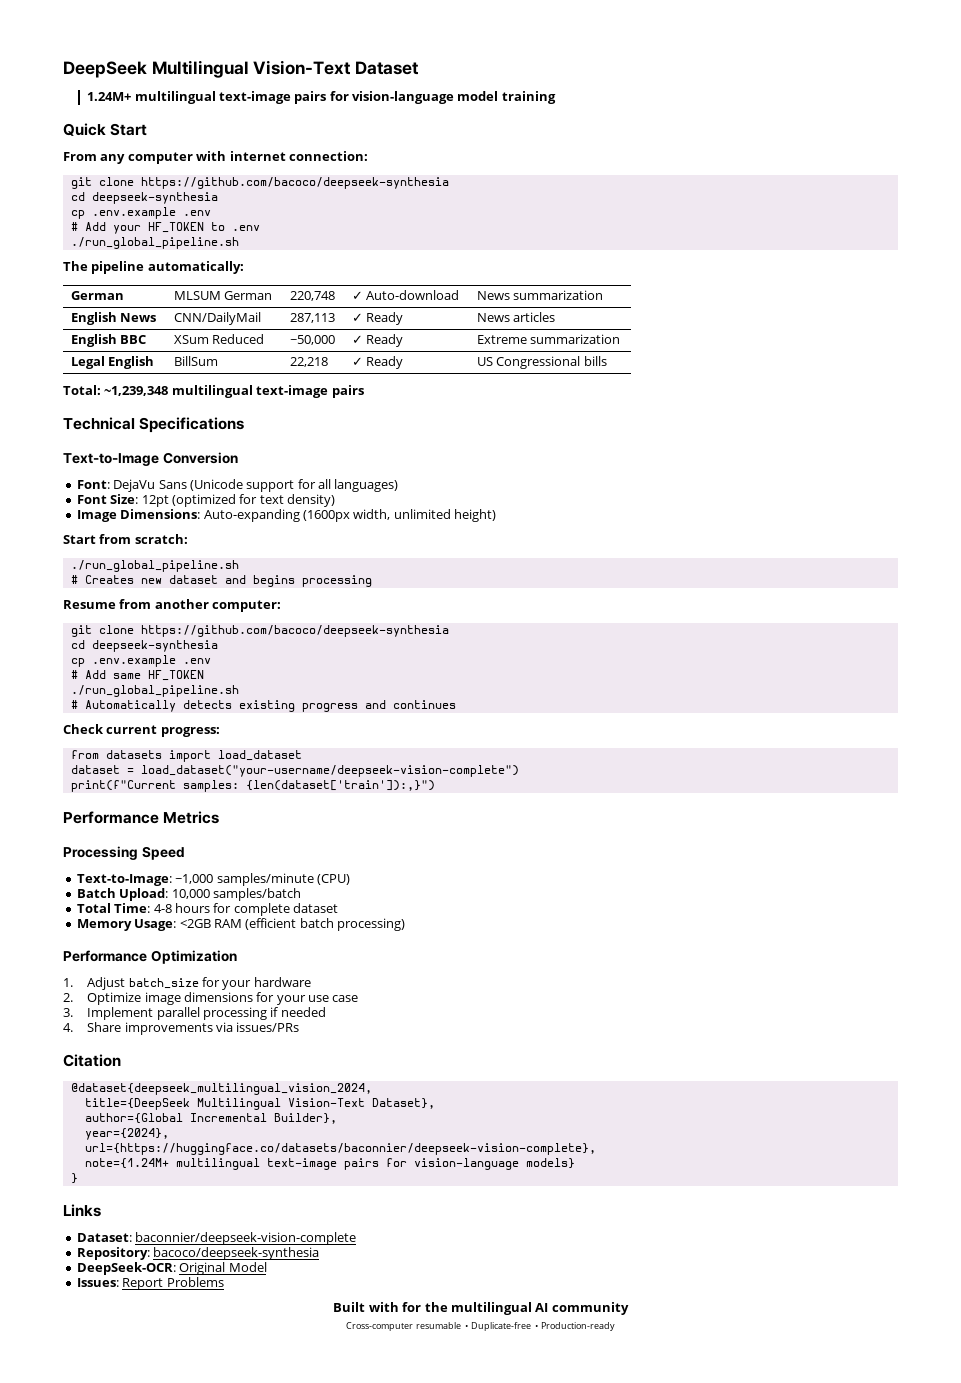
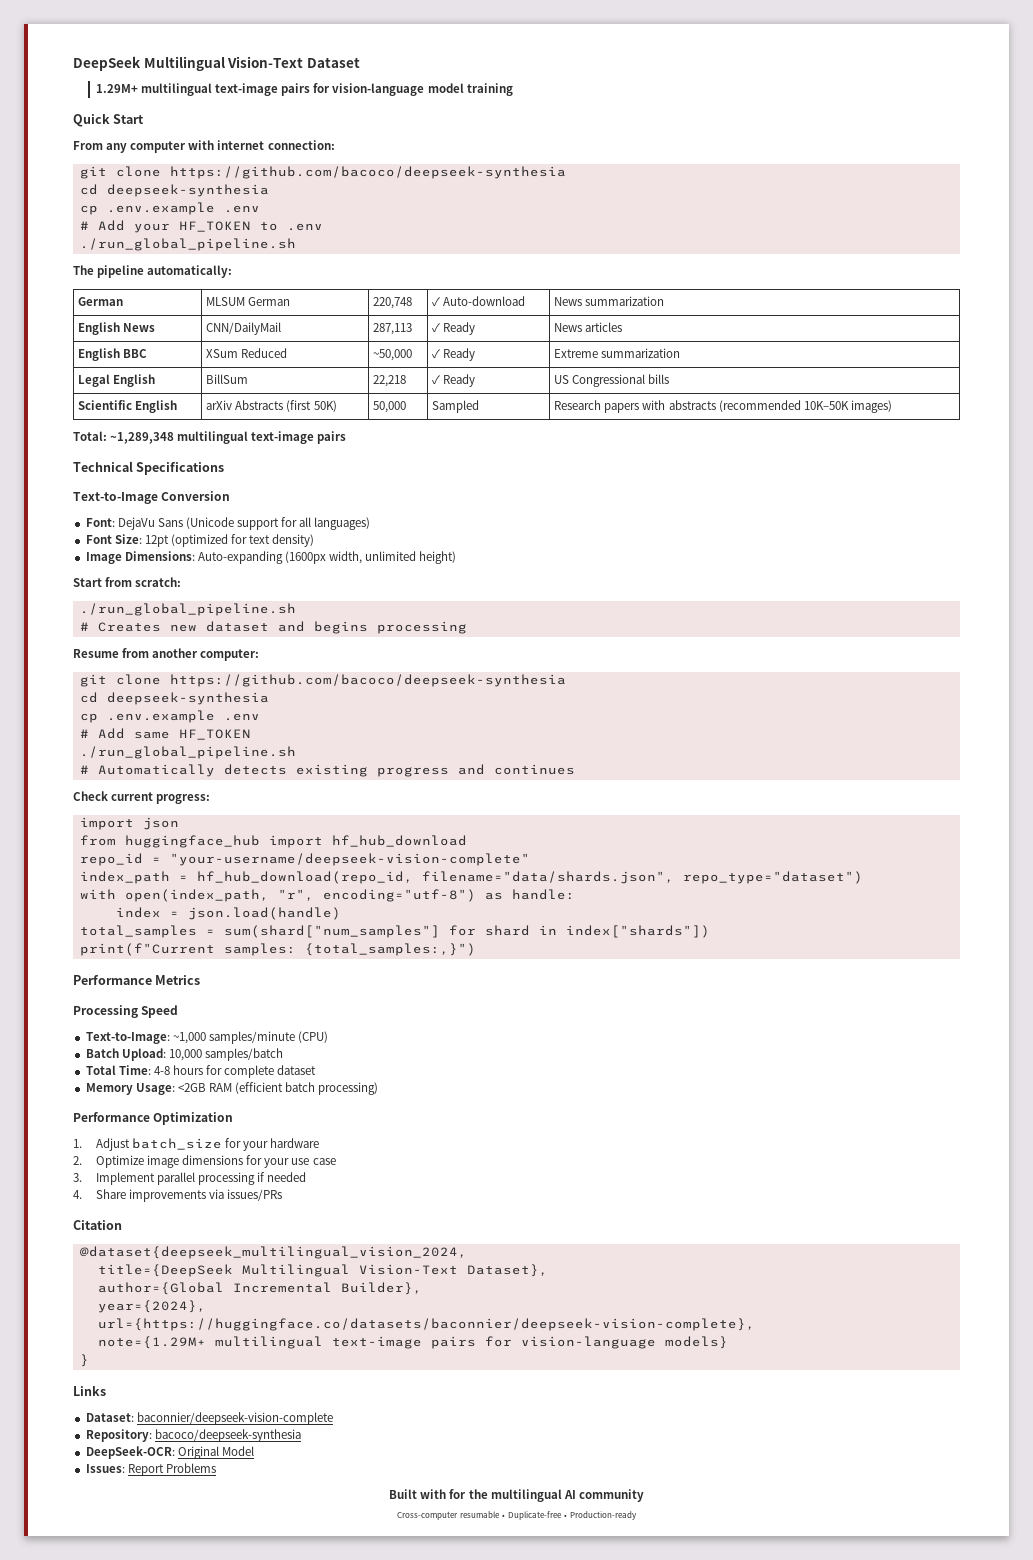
- 1.24M+ multilingual text-image pairs for vision-language model training
+ 1.29M+ multilingual text-image pairs for vision-language model training
+ Scientific English | arXiv Abstracts (first 50K) | 50,000 | Sampled | Research papers with abstracts (recommended 10K–50K images)
- Total: ~1,239,348 multilingual text-image pairs
+ Total: ~1,289,348 multilingual text-image pairs
- from datasets import load_dataset
- dataset = load_dataset("your-username/deepseek-vision-complete")
+ import json
+ from huggingface_hub import hf_hub_download
+ repo_id = "your-username/deepseek-vision-complete"
+ index_path = hf_hub_download(repo_id, filename="data/shards.json", repo_type="dataset")
+ with open(index_path, "r", encoding="utf-8") as handle:
+ index = json.load(handle)
+ total_samples = sum(shard["num_samples"] for shard in index["shards"])
- print(f"Current samples: {len(dataset['train']):,}")
+ print(f"Current samples: {total_samples:,}")
- note={1.24M+ multilingual text-image pairs for vision-language models}
+ note={1.29M+ multilingual text-image pairs for vision-language models}

